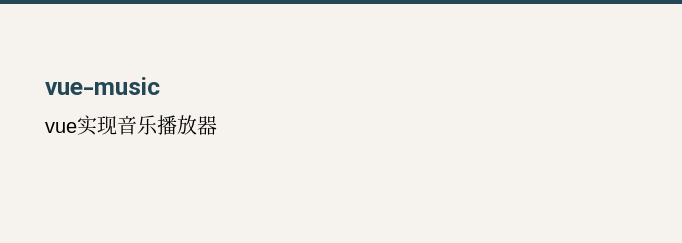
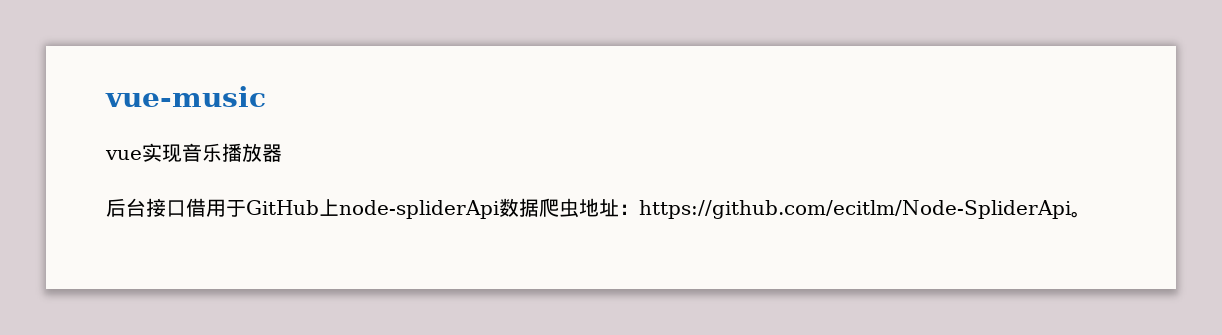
+ 后台接口借用于GitHub上node-spliderApi数据爬虫地址：https://github.com/ecitlm/Node-SpliderApi。

